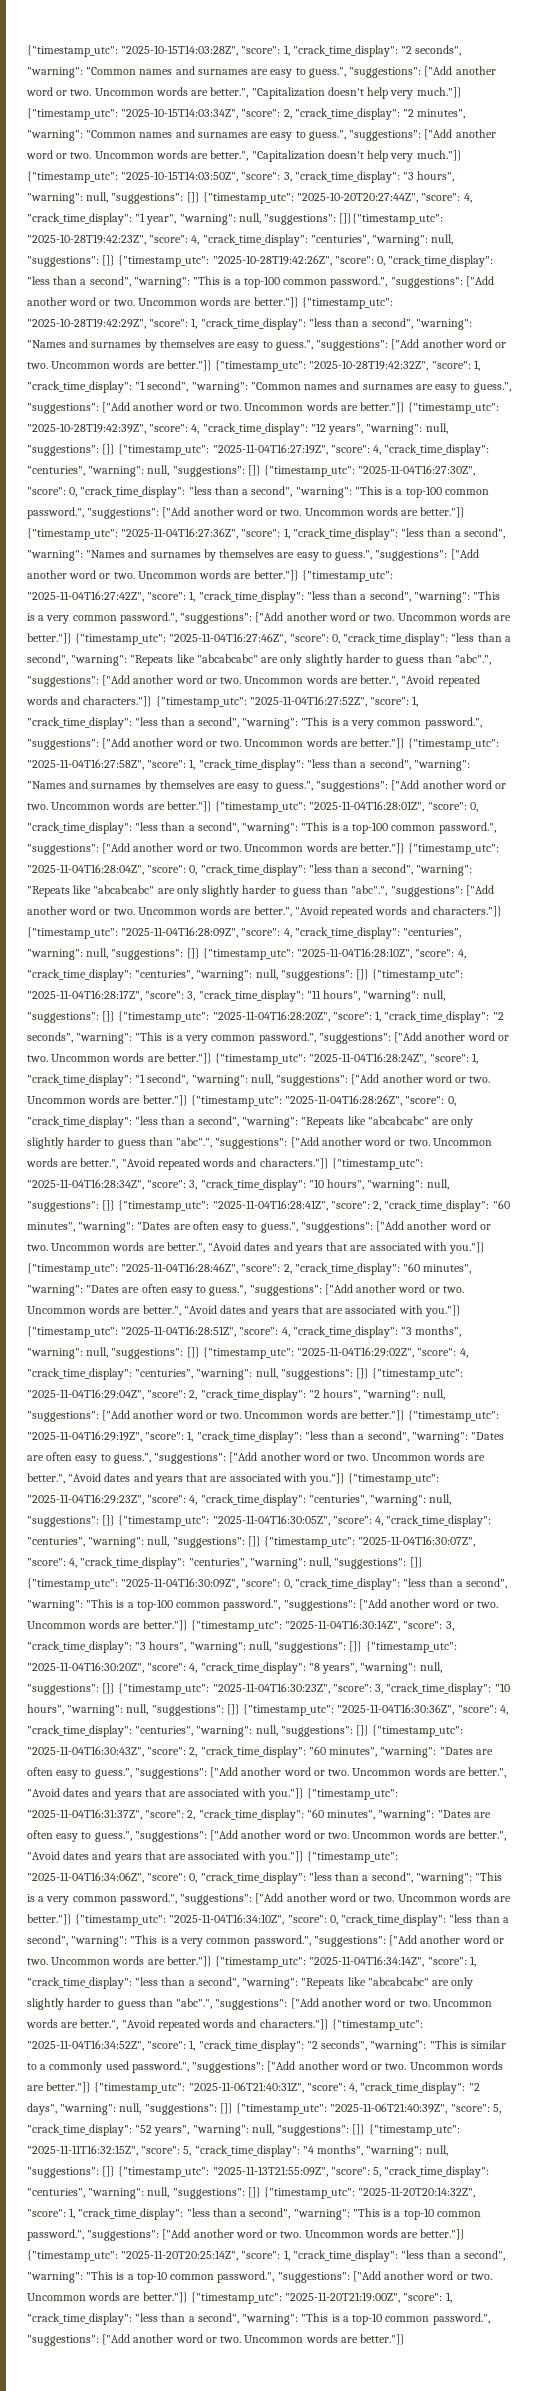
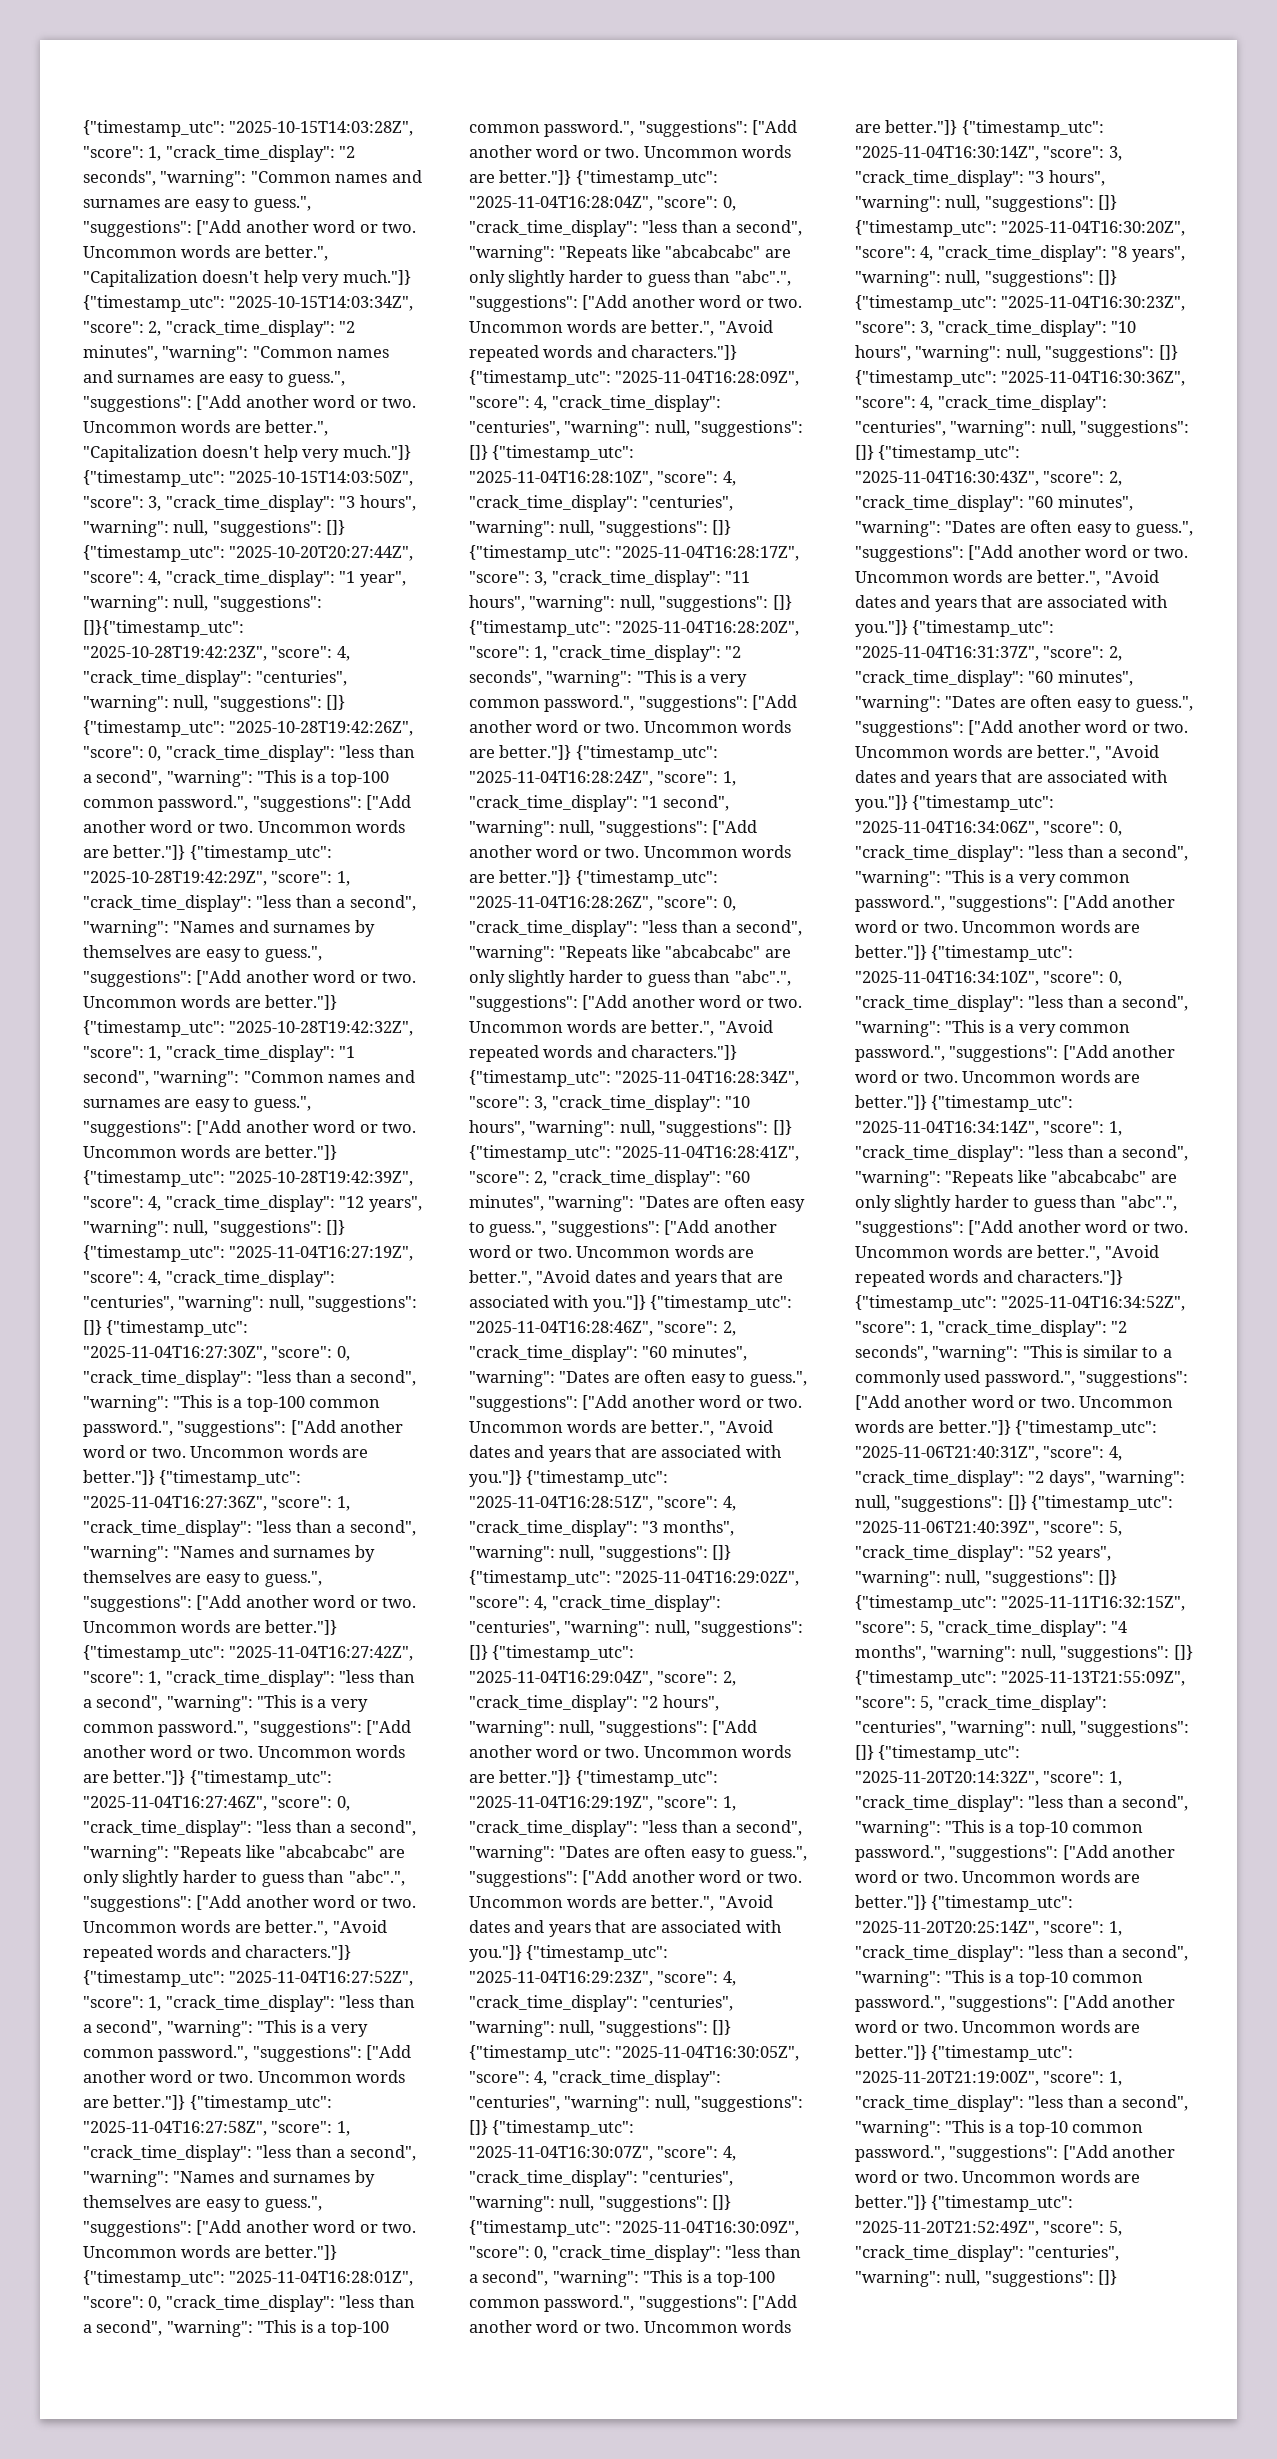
- Uncommon words are better."]} {"timestamp_utc": "2025-11-20T21:19:00Z", "score": 1, "crack_time_display": "less than a second", "warning": "This is a top-10 common password.", "suggestions": ["Add another word or two. Uncommon words are better."]}
+ Uncommon words are better."]} {"timestamp_utc": "2025-11-20T21:19:00Z", "score": 1, "crack_time_display": "less than a second", "warning": "This is a top-10 common password.", "suggestions": ["Add another word or two. Uncommon words are better."]} {"timestamp_utc": "2025-11-20T21:52:49Z", "score": 5, "crack_time_display": "centuries", "warning": null, "suggestions": []}

